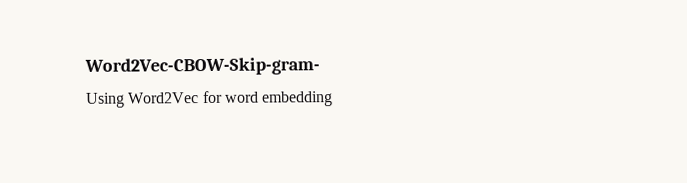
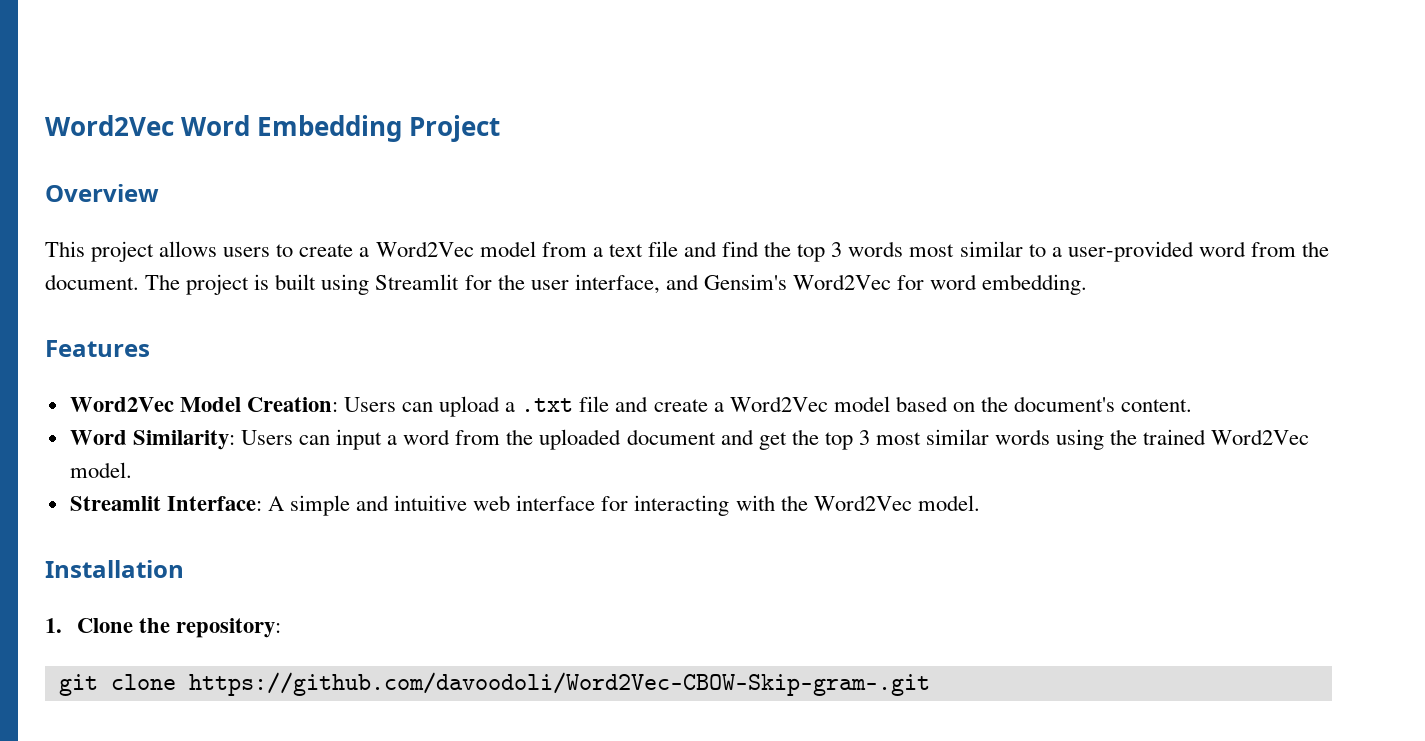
- Word2Vec-CBOW-Skip-gram-
- Using Word2Vec for word embedding
+ Word2Vec Word Embedding Project
+ Overview
+ This project allows users to create a Word2Vec model from a text file and find the top 3 words most similar to a user-provided word from the document. The project is built using Streamlit for the user interface, and Gensim's Word2Vec for word embedding.
+ Features
+ Word2Vec Model Creation: Users can upload a .txt file and create a Word2Vec model based on the document's content.
+ Word Similarity: Users can input a word from the uploaded document and get the top 3 most similar words using the trained Word2Vec model.
+ Streamlit Interface: A simple and intuitive web interface for interacting with the Word2Vec model.
+ Installation
+ 1. Clone the repository:
+ git clone https://github.com/davoodoli/Word2Vec-CBOW-Skip-gram-.git

